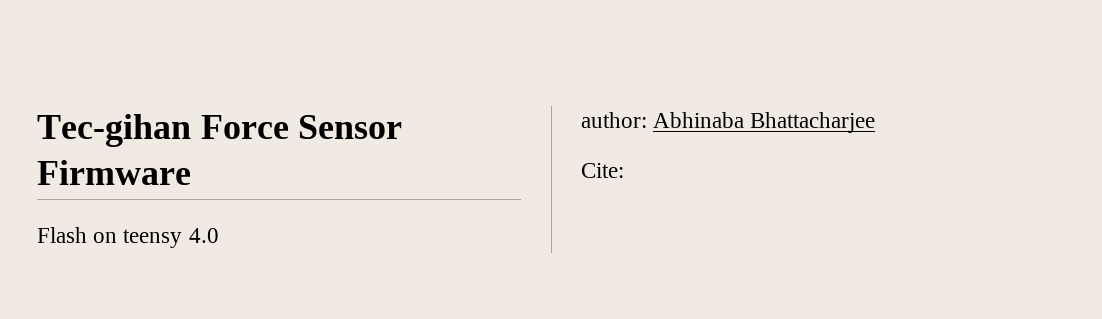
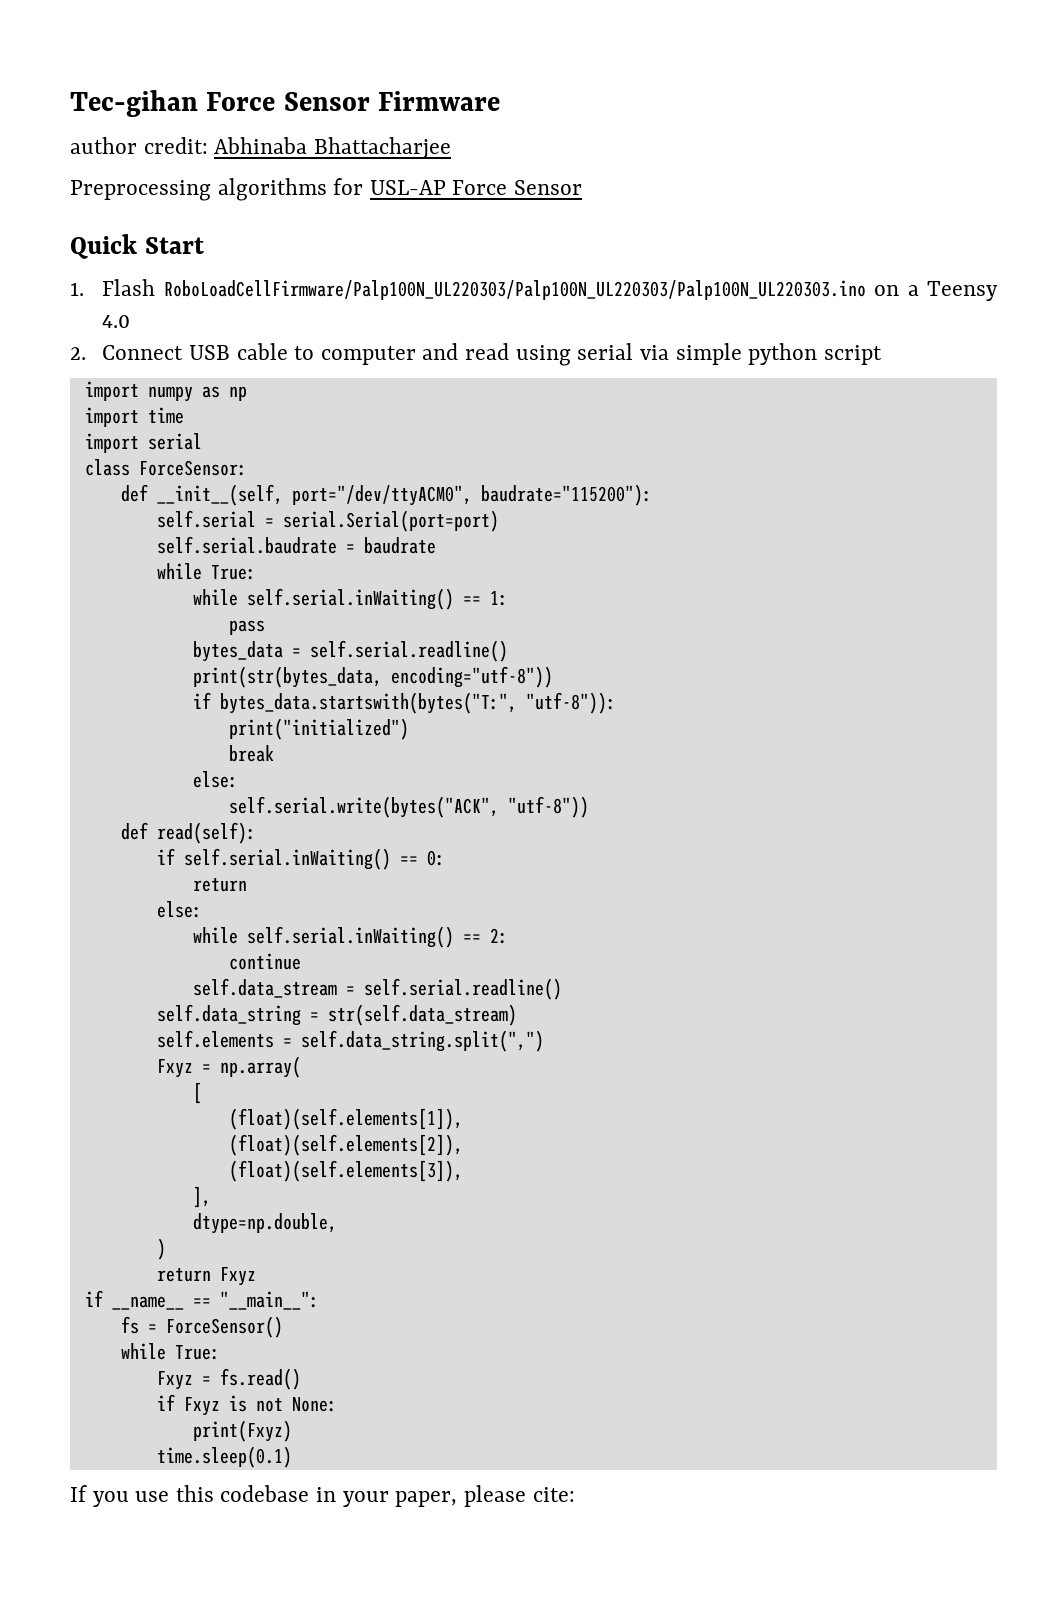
- Flash on teensy 4.0
- author: Abhinaba Bhattacharjee
- Cite:
+ author credit: Abhinaba Bhattacharjee
+ Preprocessing algorithms for USL-AP Force Sensor
+ Quick Start
+ 1. Flash RoboLoadCellFirmware/Palp100N_UL220303/Palp100N_UL220303/Palp100N_UL220303.ino on a Teensy 4.0
+ 2. Connect USB cable to computer and read using serial via simple python script
+ import numpy as np
+ import time
+ import serial
+ class ForceSensor:
+ def __init__(self, port="/dev/ttyACM0", baudrate="115200"):
+ self.serial = serial.Serial(port=port)
+ self.serial.baudrate = baudrate
+ while True:
+ while self.serial.inWaiting() == 1:
+ pass
+ bytes_data = self.serial.readline()
+ print(str(bytes_data, encoding="utf-8"))
+ if bytes_data.startswith(bytes("T:", "utf-8")):
+ print("initialized")
+ break
+ else:
+ self.serial.write(bytes("ACK", "utf-8"))
+ def read(self):
+ if self.serial.inWaiting() == 0:
+ return
+ else:
+ while self.serial.inWaiting() == 2:
+ continue
+ self.data_stream = self.serial.readline()
+ self.data_string = str(self.data_stream)
+ self.elements = self.data_string.split(",")
+ Fxyz = np.array(
+ [
+ (float)(self.elements[1]),
+ (float)(self.elements[2]),
+ (float)(self.elements[3]),
+ ],
+ dtype=np.double,
+ )
+ return Fxyz
+ if __name__ == "__main__":
+ fs = ForceSensor()
+ while True:
+ Fxyz = fs.read()
+ if Fxyz is not None:
+ print(Fxyz)
+ time.sleep(0.1)
+ If you use this codebase in your paper, please cite:

